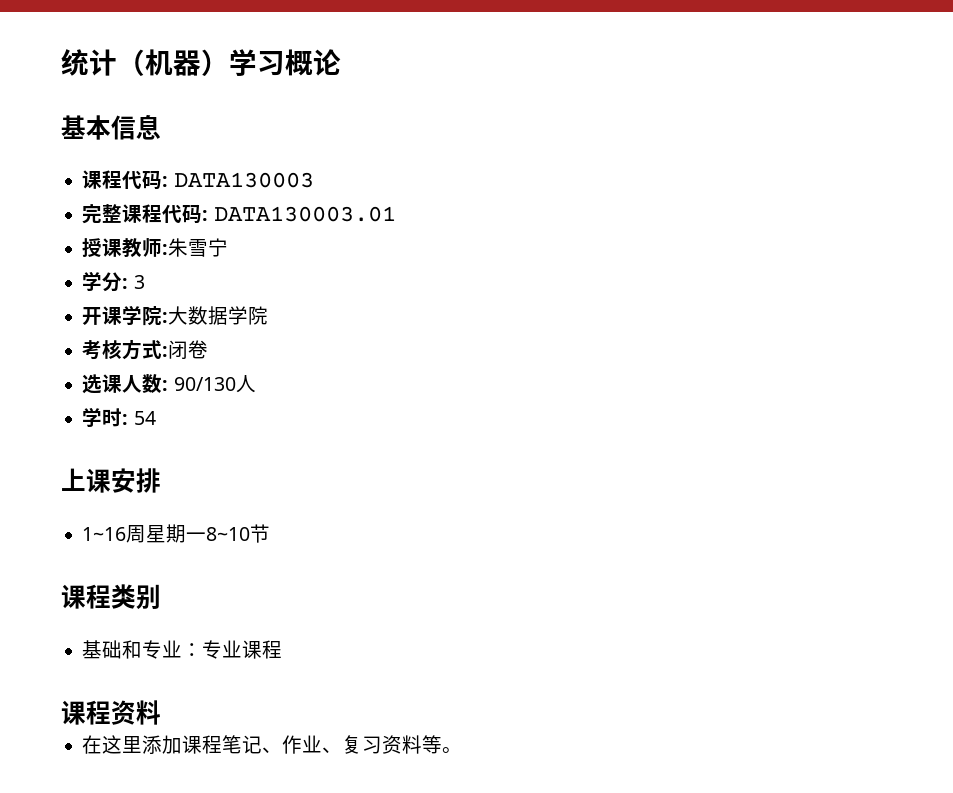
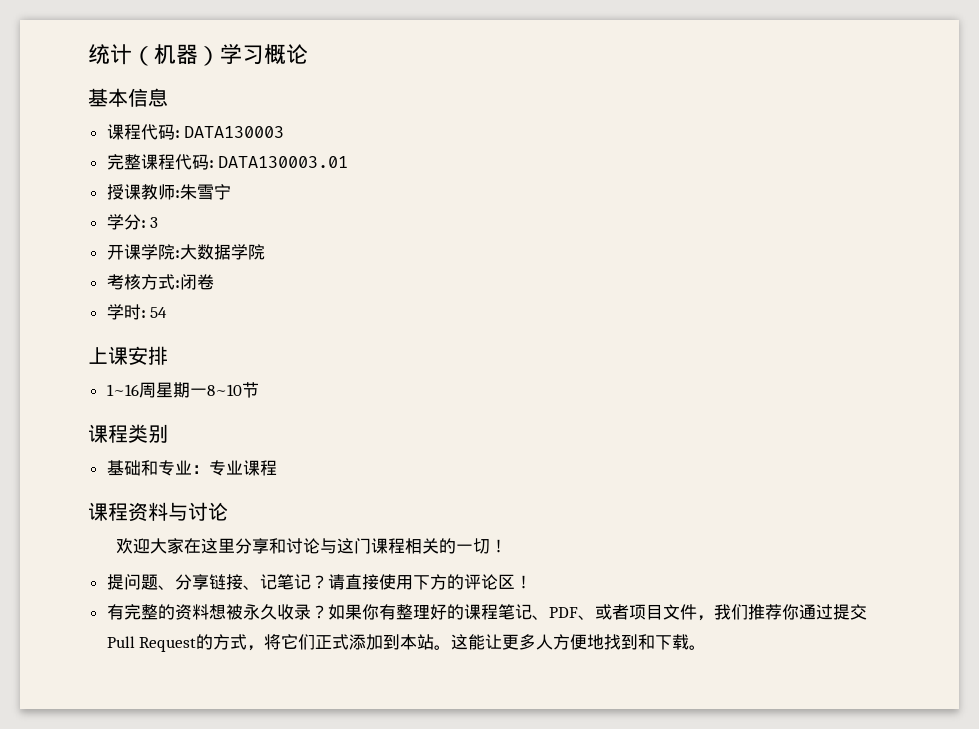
- 选课人数: 90/130人
- 课程资料
- 在这里添加课程笔记、作业、复习资料等。
+ 课程资料与讨论
+ 欢迎大家在这里分享和讨论与这门课程相关的一切！
+ 提问题、分享链接、记笔记？请直接使用下方的评论区！
+ 有完整的资料想被永久收录？如果你有整理好的课程笔记、PDF、或者项目文件，我们推荐你通过提交Pull Request的方式，将它们正式添加到本站。这能让更多人方便地找到和下载。

